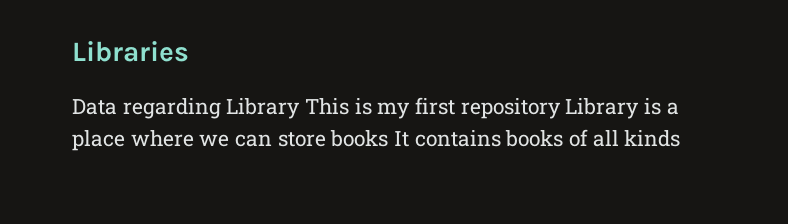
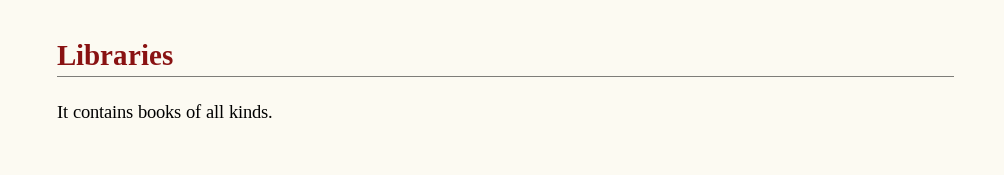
- Data regarding Library This is my first repository Library is a place where we can store books It contains books of all kinds
+ It contains books of all kinds.

